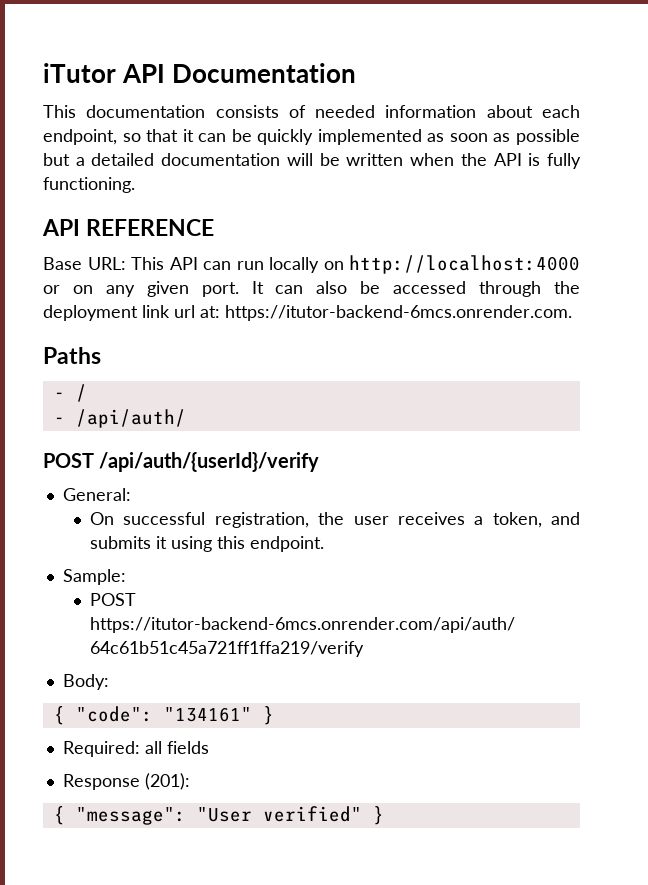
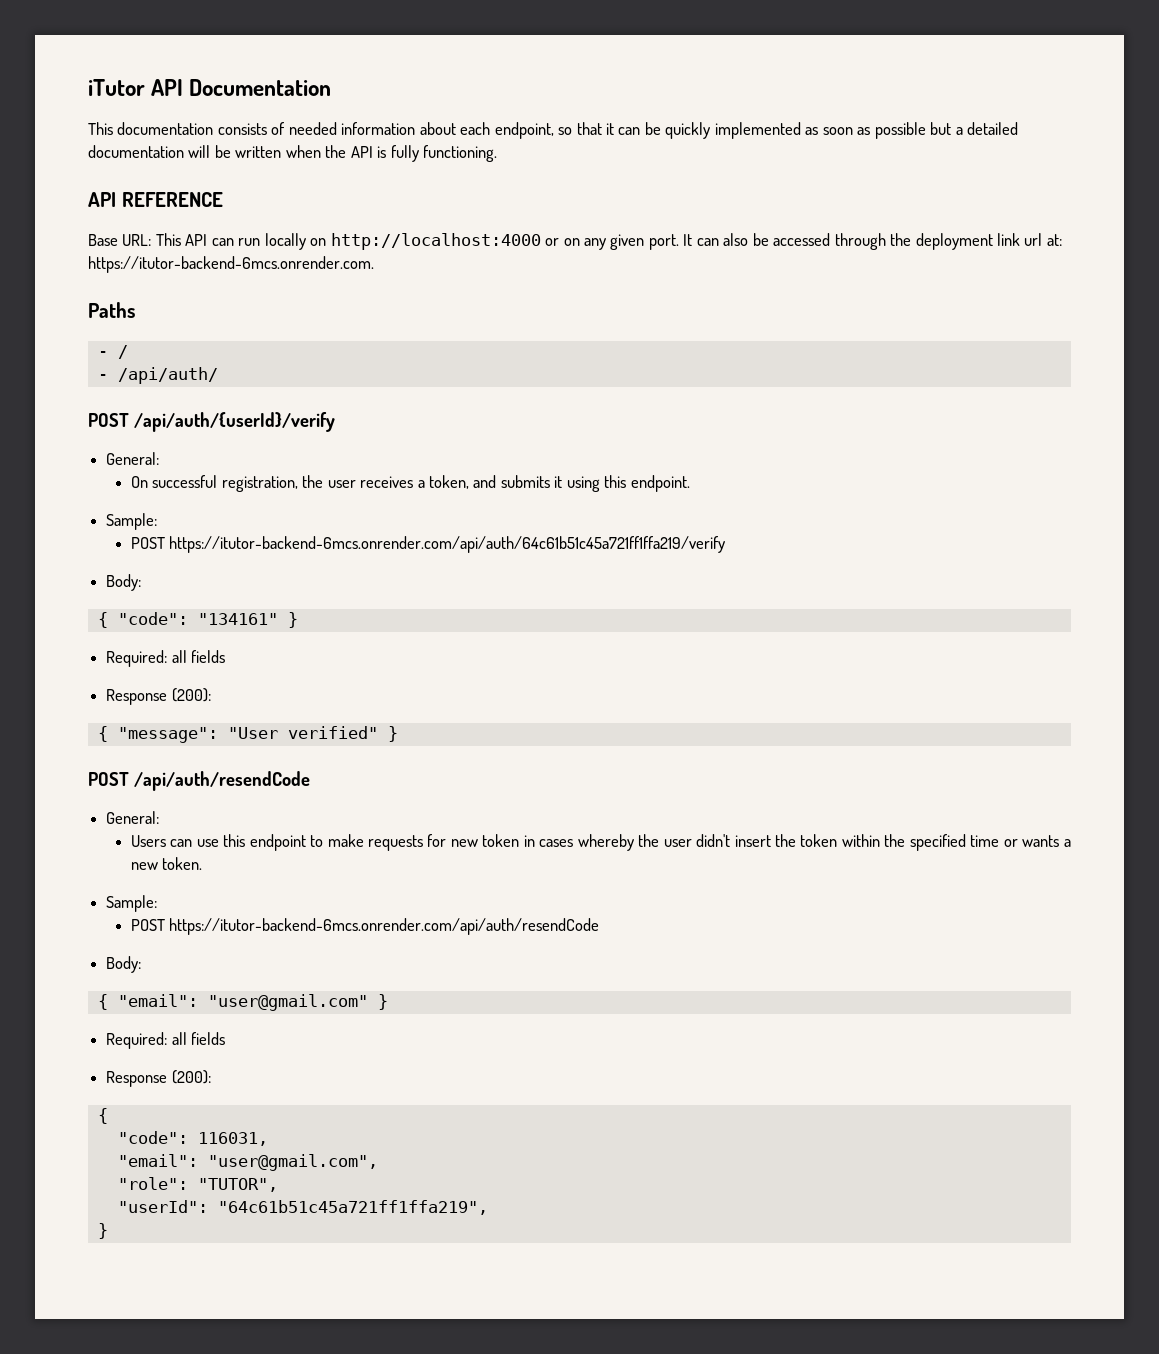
  { "code": "134161" }
  Required: all fields
- Response (201):
+ Response (200):
+ POST /api/auth/resendCode
+ General:
+ Users can use this endpoint to make requests for new token in cases whereby the user didn't insert the token within the specified time or wants a new token.
+ Sample:
+ POST https://itutor-backend-6mcs.onrender.com/api/auth/resendCode
+ Body:
+ { "email": "user@gmail.com" }
+ Required: all fields
+ Response (200):
+ {
+ "code": 116031,
+ "email": "user@gmail.com",
+ "role": "TUTOR",
+ "userId": "64c61b51c45a721ff1ffa219",
+ }

